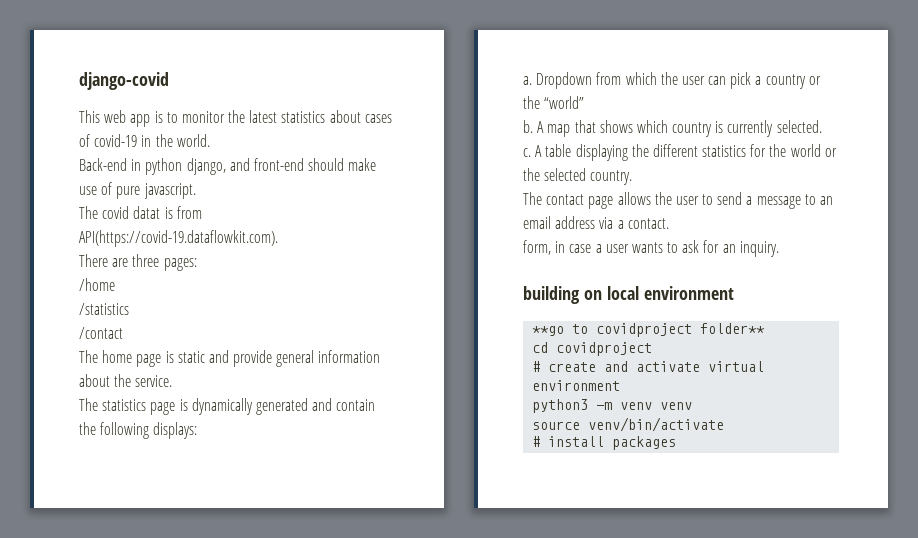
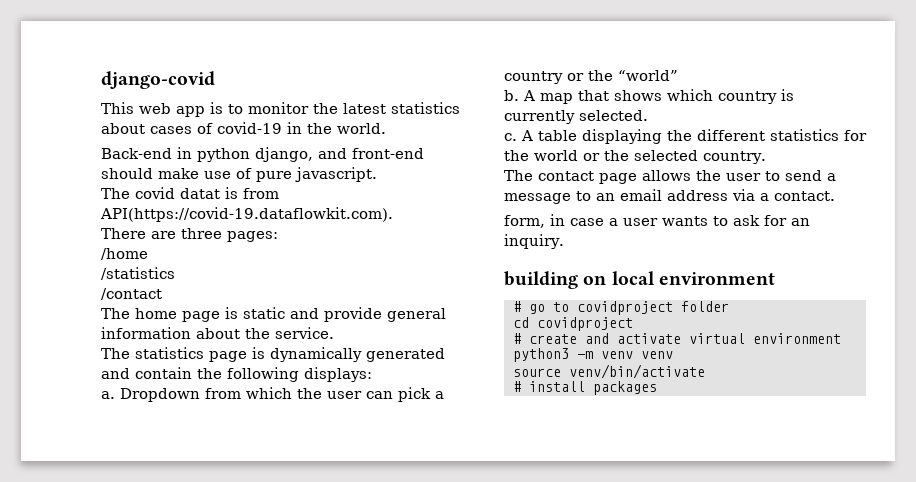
- **go to covidproject folder**
+ # go to covidproject folder

